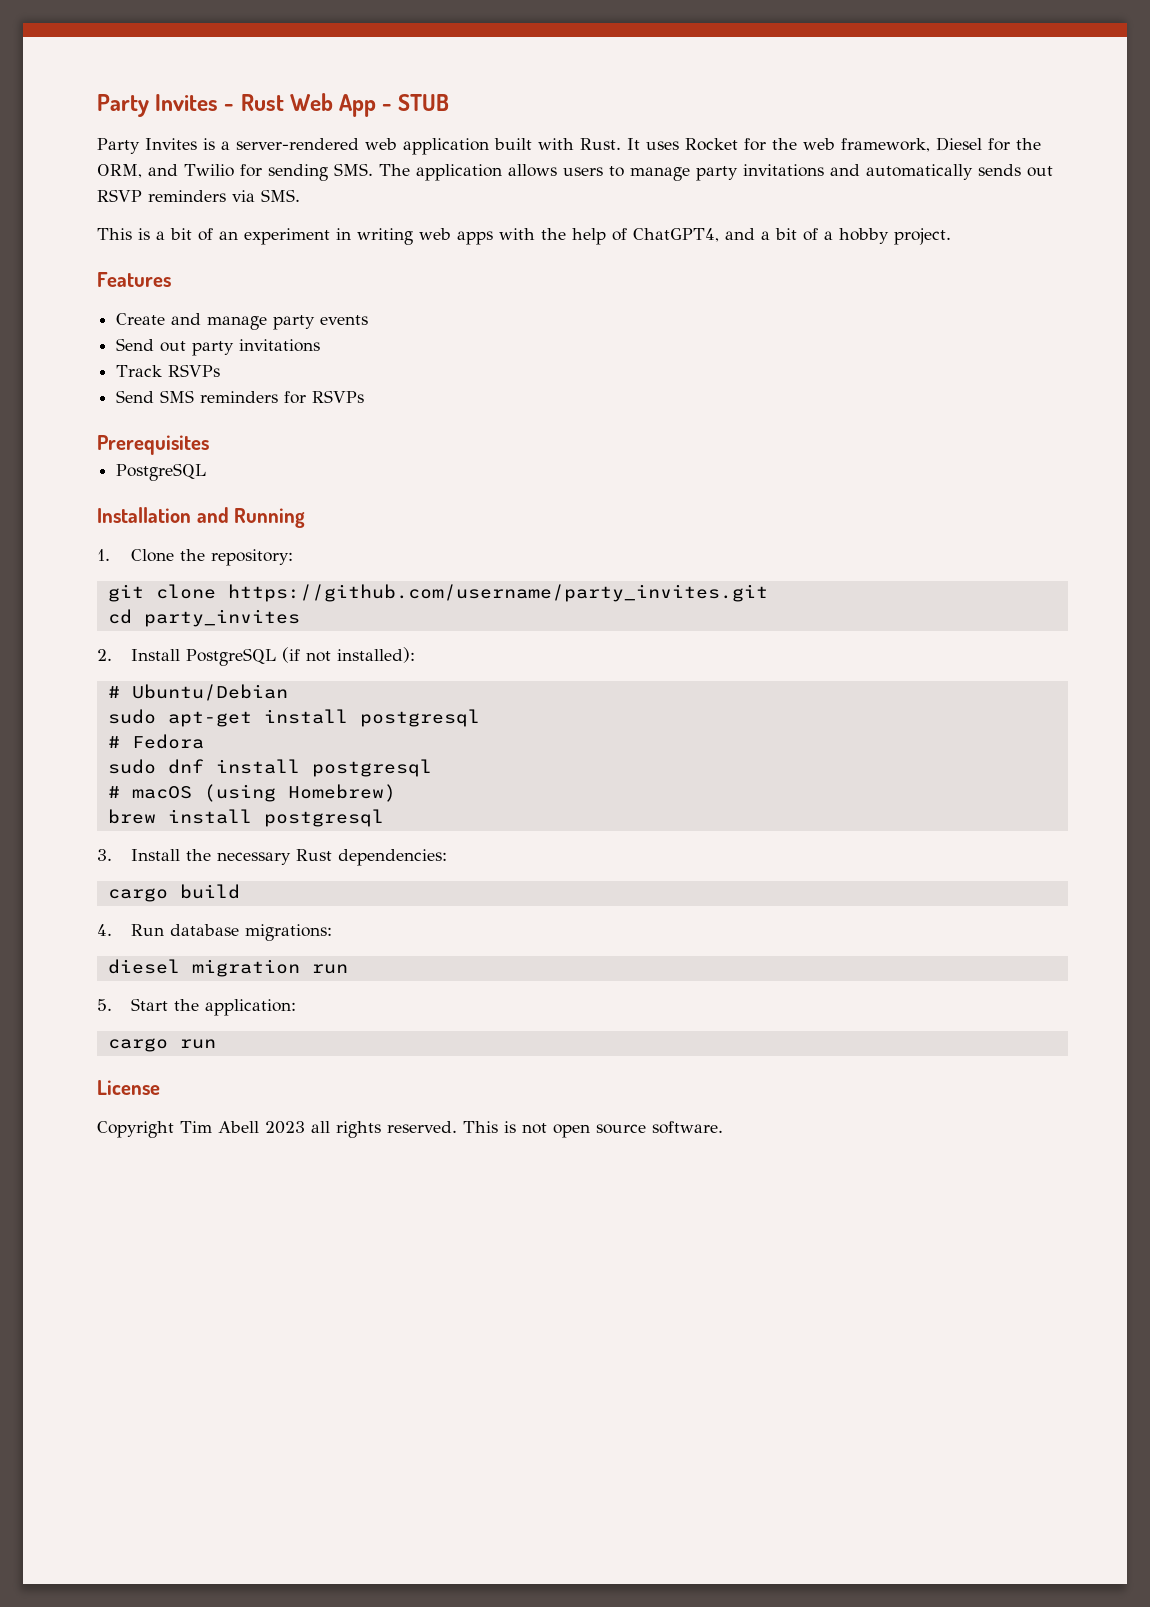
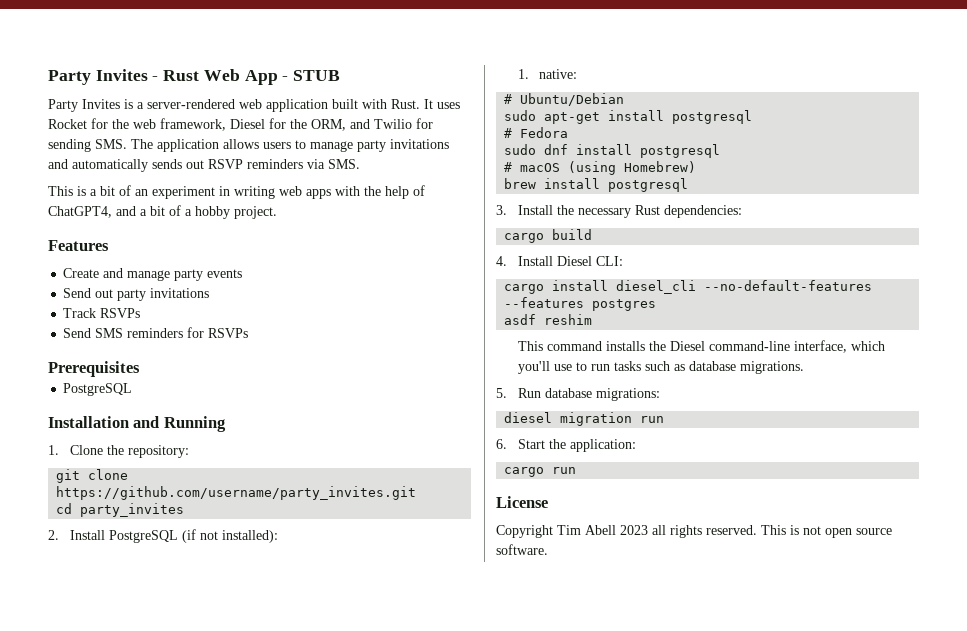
+ 1. native:
- 4. Run database migrations:
+ 4. Install Diesel CLI:
+ cargo install diesel_cli --no-default-features --features postgres
+ asdf reshim
+ This command installs the Diesel command-line interface, which you'll use to run tasks such as database migrations.
+ 5. Run database migrations:
- 5. Start the application:
+ 6. Start the application:

